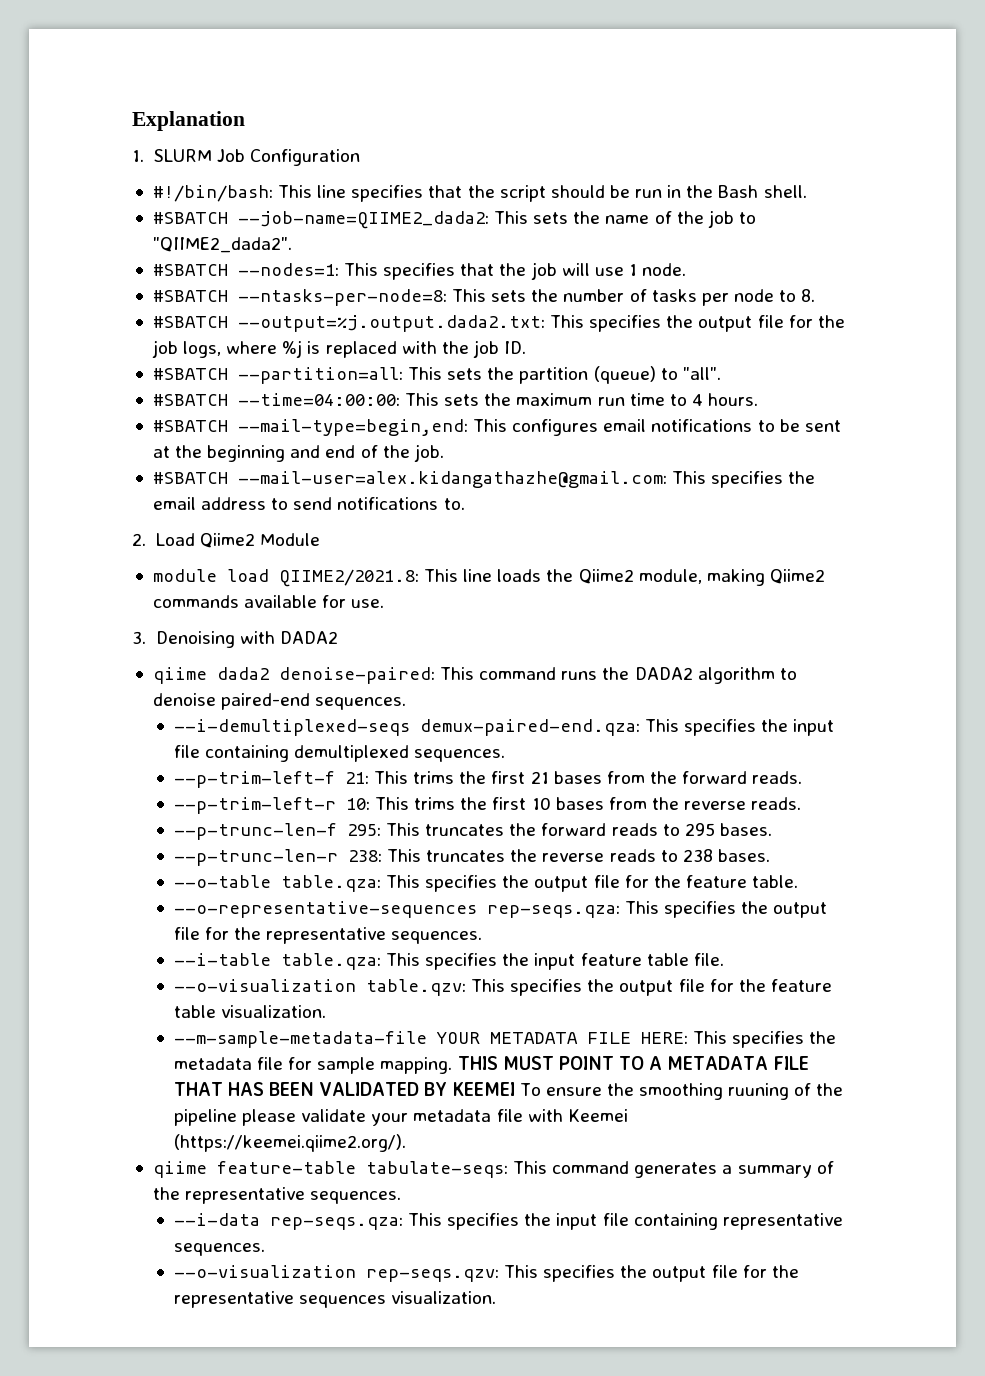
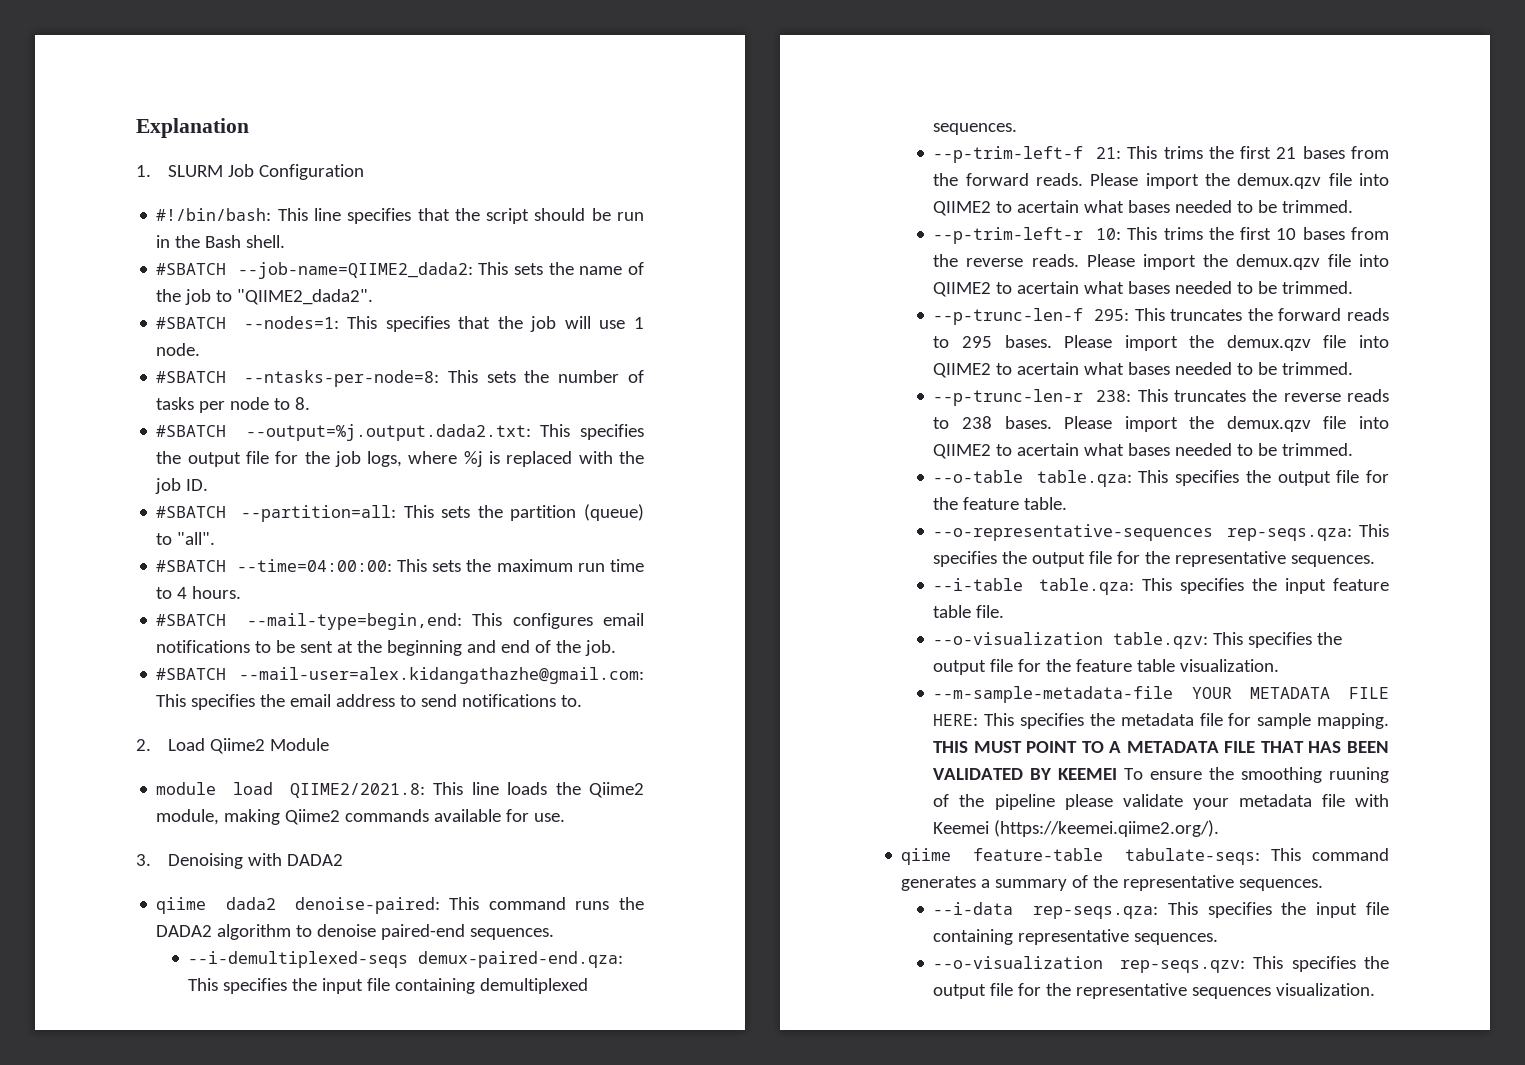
- --p-trim-left-f 21: This trims the first 21 bases from the forward reads.
+ --p-trim-left-f 21: This trims the first 21 bases from the forward reads. Please import the demux.qzv file into QIIME2 to acertain what bases needed to be trimmed.
- --p-trim-left-r 10: This trims the first 10 bases from the reverse reads.
+ --p-trim-left-r 10: This trims the first 10 bases from the reverse reads. Please import the demux.qzv file into QIIME2 to acertain what bases needed to be trimmed.
- --p-trunc-len-f 295: This truncates the forward reads to 295 bases.
+ --p-trunc-len-f 295: This truncates the forward reads to 295 bases. Please import the demux.qzv file into QIIME2 to acertain what bases needed to be trimmed.
- --p-trunc-len-r 238: This truncates the reverse reads to 238 bases.
+ --p-trunc-len-r 238: This truncates the reverse reads to 238 bases. Please import the demux.qzv file into QIIME2 to acertain what bases needed to be trimmed.

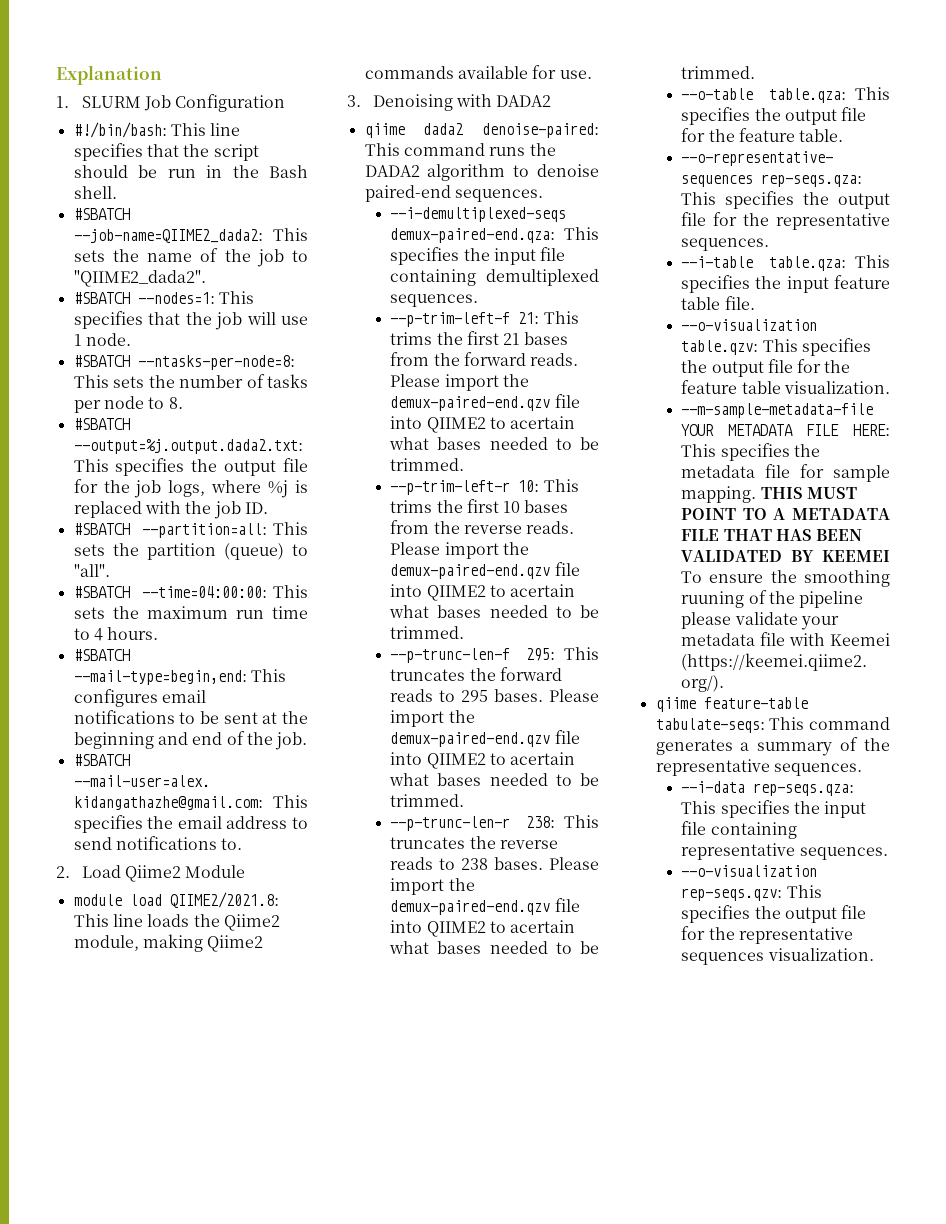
- --p-trim-left-f 21: This trims the first 21 bases from the forward reads. Please import the demux.qzv file into QIIME2 to acertain what bases needed to be trimmed.
+ --p-trim-left-f 21: This trims the first 21 bases from the forward reads. Please import the demux-paired-end.qzv file into QIIME2 to acertain what bases needed to be trimmed.
- --p-trim-left-r 10: This trims the first 10 bases from the reverse reads. Please import the demux.qzv file into QIIME2 to acertain what bases needed to be trimmed.
+ --p-trim-left-r 10: This trims the first 10 bases from the reverse reads. Please import the demux-paired-end.qzv file into QIIME2 to acertain what bases needed to be trimmed.
- --p-trunc-len-f 295: This truncates the forward reads to 295 bases. Please import the demux.qzv file into QIIME2 to acertain what bases needed to be trimmed.
+ --p-trunc-len-f 295: This truncates the forward reads to 295 bases. Please import the demux-paired-end.qzv file into QIIME2 to acertain what bases needed to be trimmed.
- --p-trunc-len-r 238: This truncates the reverse reads to 238 bases. Please import the demux.qzv file into QIIME2 to acertain what bases needed to be trimmed.
+ --p-trunc-len-r 238: This truncates the reverse reads to 238 bases. Please import the demux-paired-end.qzv file into QIIME2 to acertain what bases needed to be trimmed.

